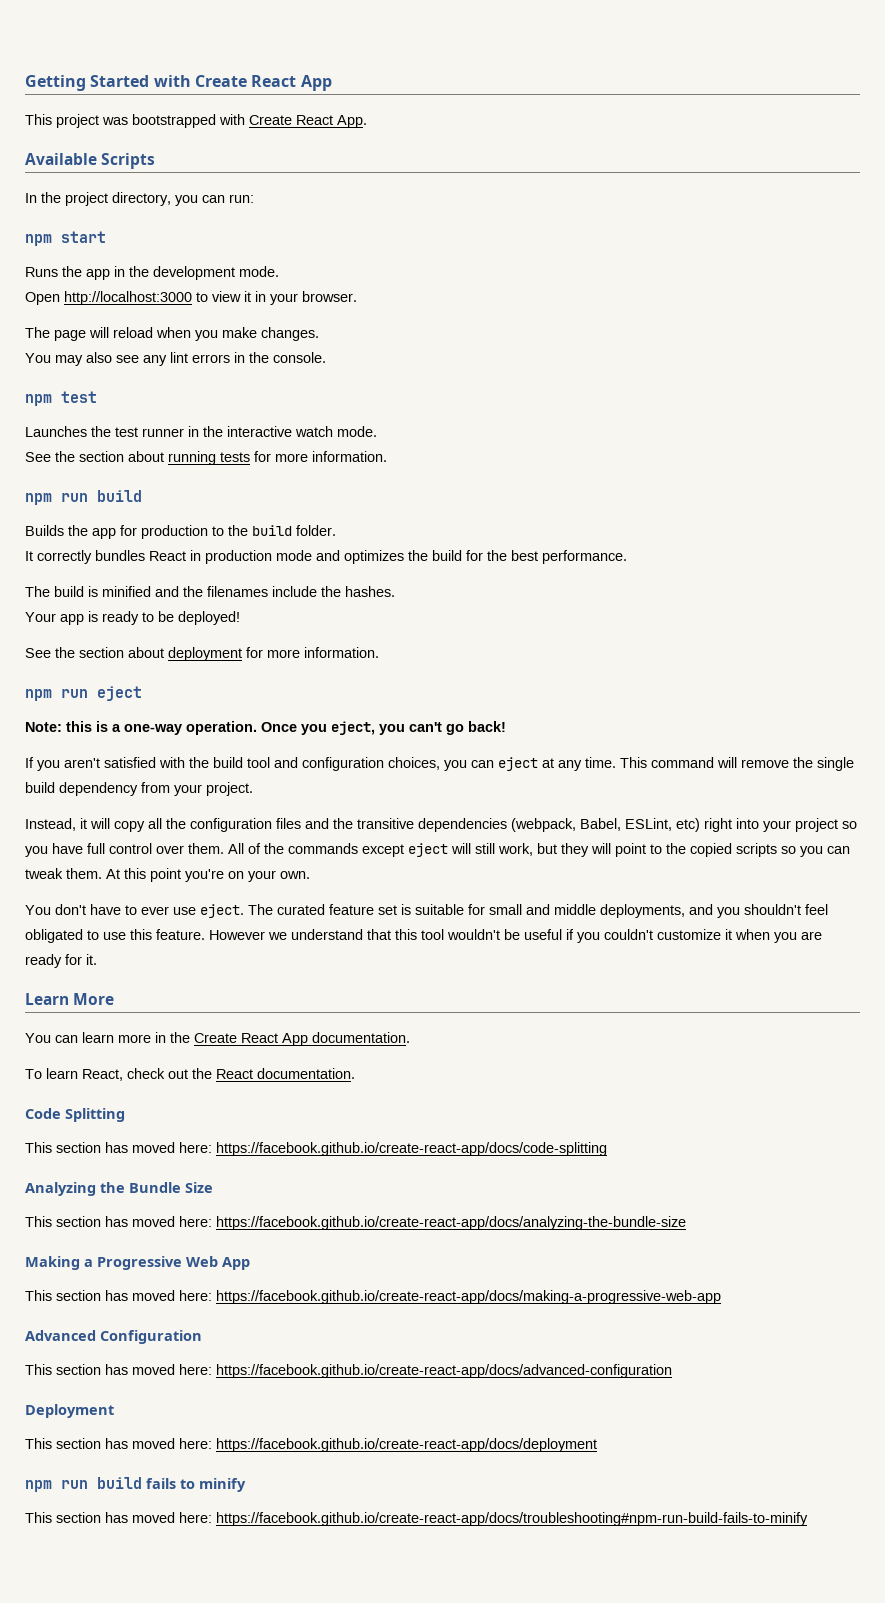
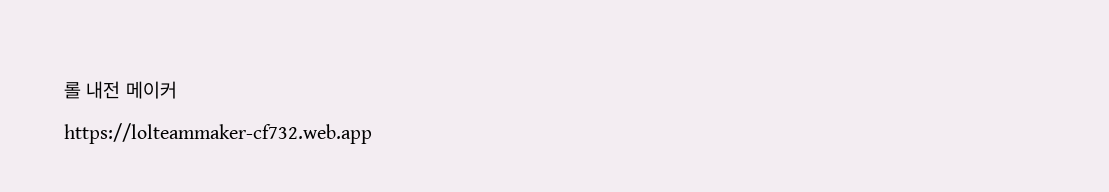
- Getting Started with Create React App
- This project was bootstrapped with Create React App.
- Available Scripts
- In the project directory, you can run:
- npm start
- Runs the app in the development mode.
- Open http://localhost:3000 to view it in your browser.
- The page will reload when you make changes.
- You may also see any lint errors in the console.
- npm test
- Launches the test runner in the interactive watch mode.
- See the section about running tests for more information.
- npm run build
- Builds the app for production to the build folder.
- It correctly bundles React in production mode and optimizes the build for the best performance.
- The build is minified and the filenames include the hashes.
- Your app is ready to be deployed!
- See the section about deployment for more information.
- npm run eject
- Note: this is a one-way operation. Once you eject, you can't go back!
- If you aren't satisfied with the build tool and configuration choices, you can eject at any time. This command will remove the single build dependency from your project.
- Instead, it will copy all the configuration files and the transitive dependencies (webpack, Babel, ESLint, etc) right into your project so you have full control over them. All of the commands except eject will still work, but they will point to the copied scripts so you can tweak them. At this point you're on your own.
- You don't have to ever use eject. The curated feature set is suitable for small and middle deployments, and you shouldn't feel obligated to use this feature. However we understand that this tool wouldn't be useful if you couldn't customize it when you are ready for it.
- Learn More
- You can learn more in the Create React App documentation.
- To learn React, check out the React documentation.
- Code Splitting
- This section has moved here: https://facebook.github.io/create-react-app/docs/code-splitting
- Analyzing the Bundle Size
- This section has moved here: https://facebook.github.io/create-react-app/docs/analyzing-the-bundle-size
- Making a Progressive Web App
- This section has moved here: https://facebook.github.io/create-react-app/docs/making-a-progressive-web-app
- Advanced Configuration
- This section has moved here: https://facebook.github.io/create-react-app/docs/advanced-configuration
- Deployment
- This section has moved here: https://facebook.github.io/create-react-app/docs/deployment
- npm run build fails to minify
- This section has moved here: https://facebook.github.io/create-react-app/docs/troubleshooting#npm-run-build-fails-to-minify
+ 롤 내전 메이커
+ https://lolteammaker-cf732.web.app

